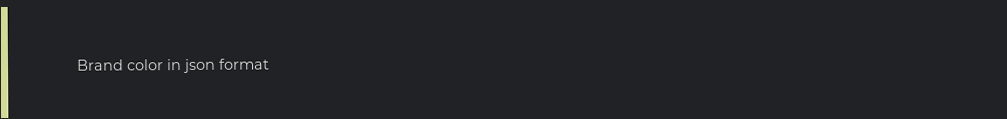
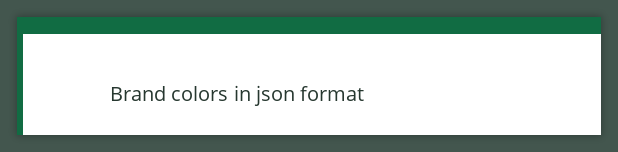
- Brand color in json format
+ Brand colors in json format

